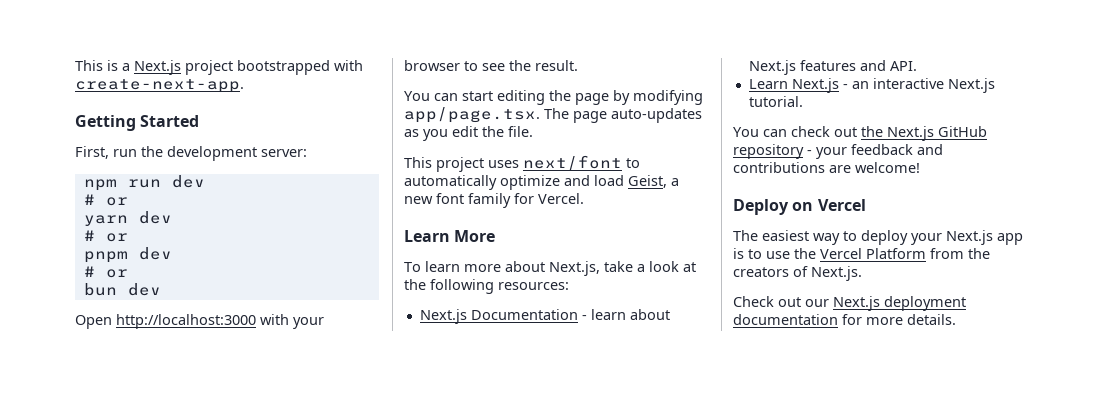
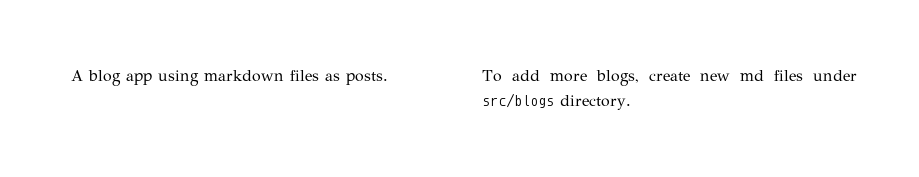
- This is a Next.js project bootstrapped with create-next-app.
- Getting Started
- First, run the development server:
- npm run dev
- # or
- yarn dev
- # or
- pnpm dev
- # or
- bun dev
- Open http://localhost:3000 with your browser to see the result.
- You can start editing the page by modifying app/page.tsx. The page auto-updates as you edit the file.
- This project uses next/font to automatically optimize and load Geist, a new font family for Vercel.
- Learn More
- To learn more about Next.js, take a look at the following resources:
- Next.js Documentation - learn about Next.js features and API.
- Learn Next.js - an interactive Next.js tutorial.
- You can check out the Next.js GitHub repository - your feedback and contributions are welcome!
- Deploy on Vercel
- The easiest way to deploy your Next.js app is to use the Vercel Platform from the creators of Next.js.
- Check out our Next.js deployment documentation for more details.
+ A blog app using markdown files as posts.
+ To add more blogs, create new md files under src/blogs directory.

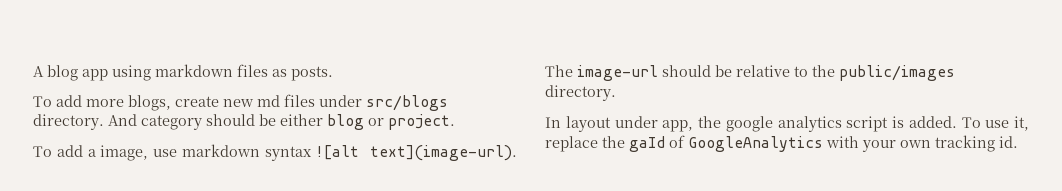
+ And category should be either blog or project.
+ To add a image, use markdown syntax ![alt text](image-url). The image-url should be relative to the public/images directory.
+ In layout under app, the google analytics script is added. To use it, replace the gaId of GoogleAnalytics with your own tracking id.

